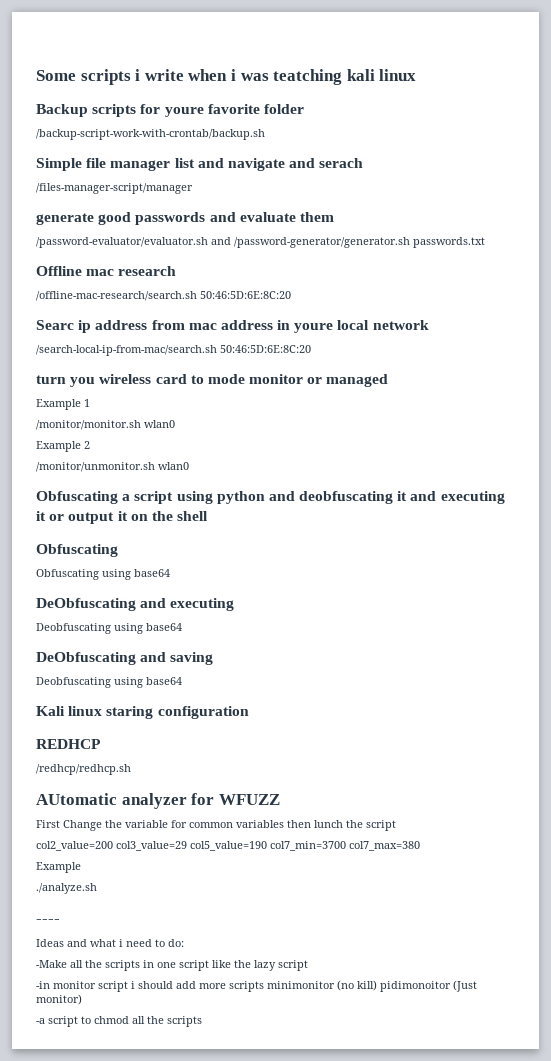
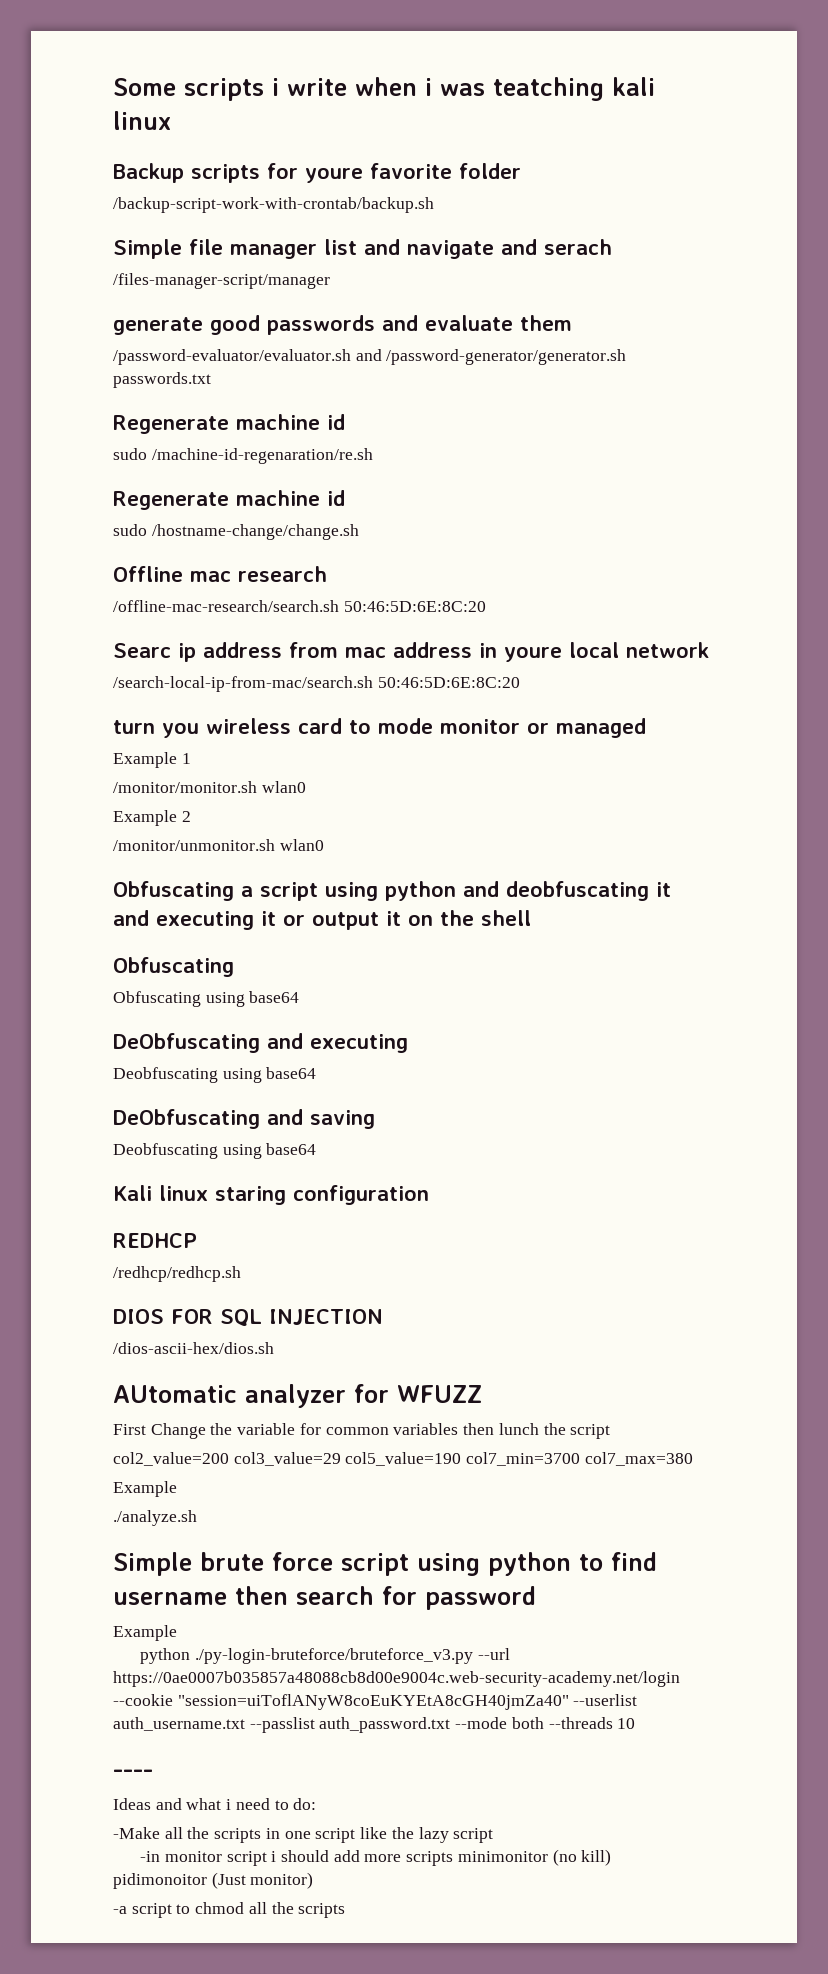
  /password-evaluator/evaluator.sh and /password-generator/generator.sh passwords.txt
+ Regenerate machine id
+ sudo /machine-id-regenaration/re.sh
+ Regenerate machine id
+ sudo /hostname-change/change.sh
+ DIOS FOR SQL INJECTION
+ /dios-ascii-hex/dios.sh
+ Simple brute force script using python to find username then search for password
+ Example
+ python ./py-login-bruteforce/bruteforce_v3.py --url https://0ae0007b035857a48088cb8d00e9004c.web-security-academy.net/login --cookie "session=uiToflANyW8coEuKYEtA8cGH40jmZa40" --userlist auth_username.txt --passlist auth_password.txt --mode both --threads 10

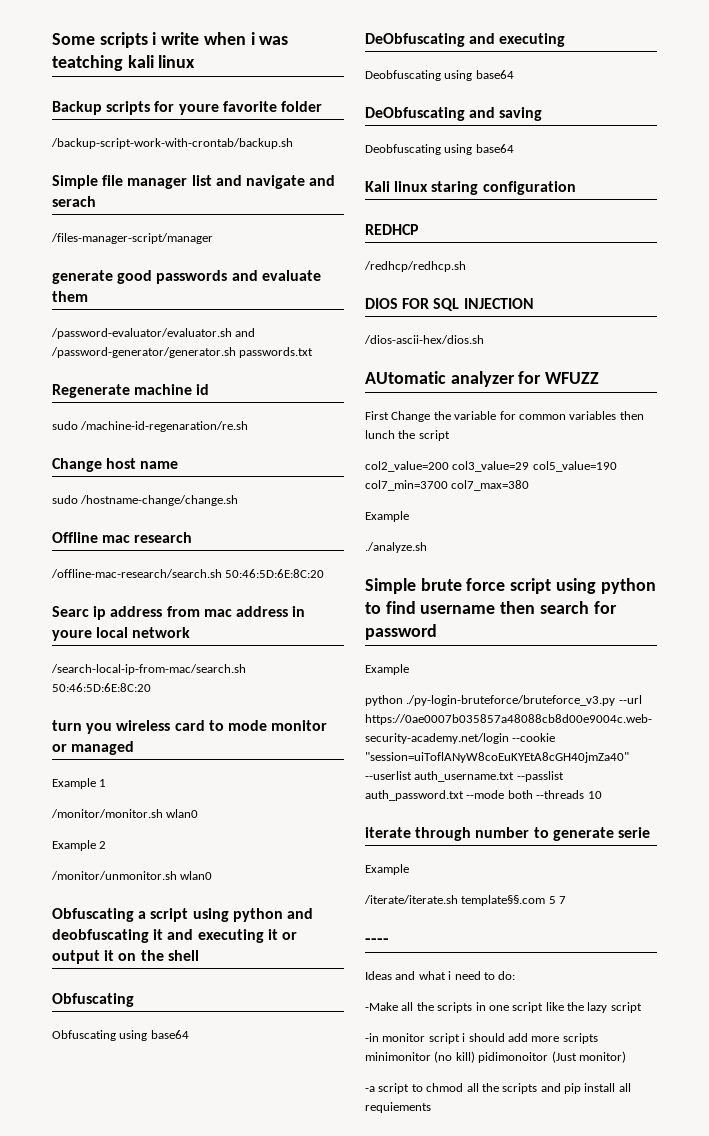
  sudo /machine-id-regenaration/re.sh
- Regenerate machine id
+ Change host name
+ iterate through number to generate serie
+ Example
+ /iterate/iterate.sh template§§.com 5 7
- -a script to chmod all the scripts
+ -a script to chmod all the scripts and pip install all requiements

